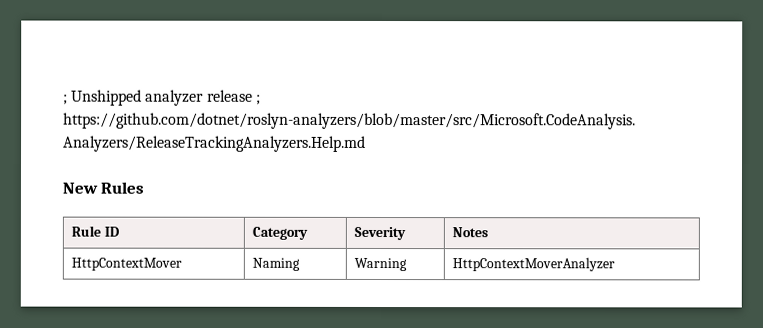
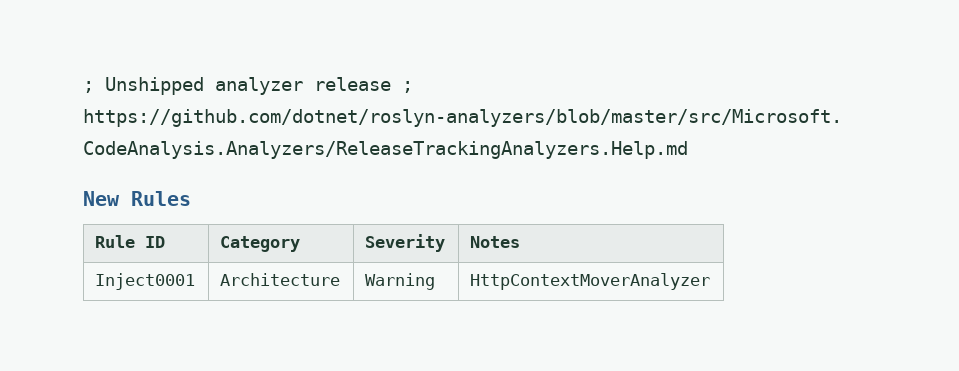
- HttpContextMover | Naming | Warning | HttpContextMoverAnalyzer
+ Inject0001 | Architecture | Warning | HttpContextMoverAnalyzer

